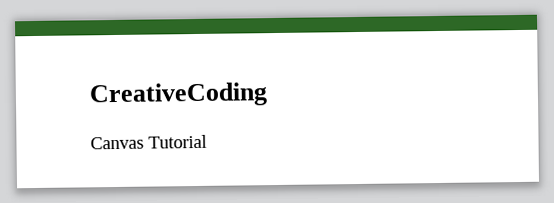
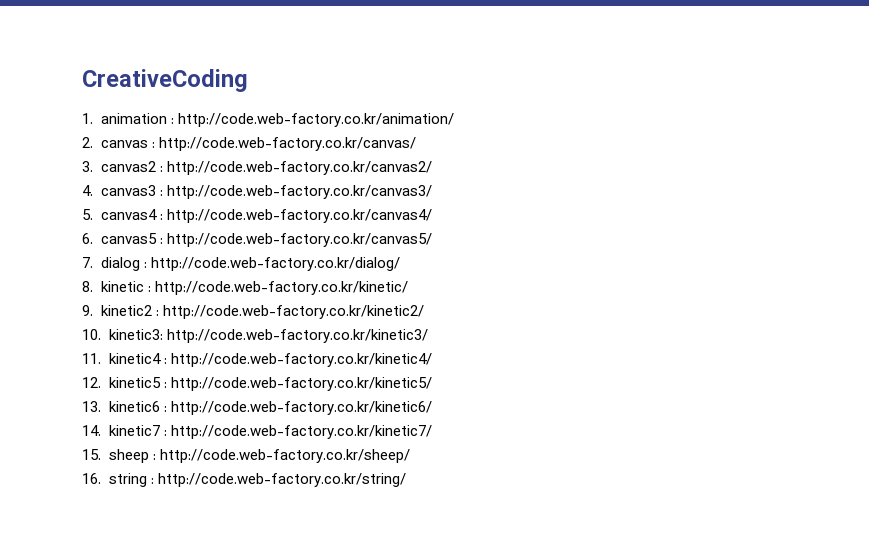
- Canvas Tutorial
+ 1. animation : http://code.web-factory.co.kr/animation/
+ 2. canvas : http://code.web-factory.co.kr/canvas/
+ 3. canvas2 : http://code.web-factory.co.kr/canvas2/
+ 4. canvas3 : http://code.web-factory.co.kr/canvas3/
+ 5. canvas4 : http://code.web-factory.co.kr/canvas4/
+ 6. canvas5 : http://code.web-factory.co.kr/canvas5/
+ 7. dialog : http://code.web-factory.co.kr/dialog/
+ 8. kinetic : http://code.web-factory.co.kr/kinetic/
+ 9. kinetic2 : http://code.web-factory.co.kr/kinetic2/
+ 10. kinetic3: http://code.web-factory.co.kr/kinetic3/
+ 11. kinetic4 : http://code.web-factory.co.kr/kinetic4/
+ 12. kinetic5 : http://code.web-factory.co.kr/kinetic5/
+ 13. kinetic6 : http://code.web-factory.co.kr/kinetic6/
+ 14. kinetic7 : http://code.web-factory.co.kr/kinetic7/
+ 15. sheep : http://code.web-factory.co.kr/sheep/
+ 16. string : http://code.web-factory.co.kr/string/

